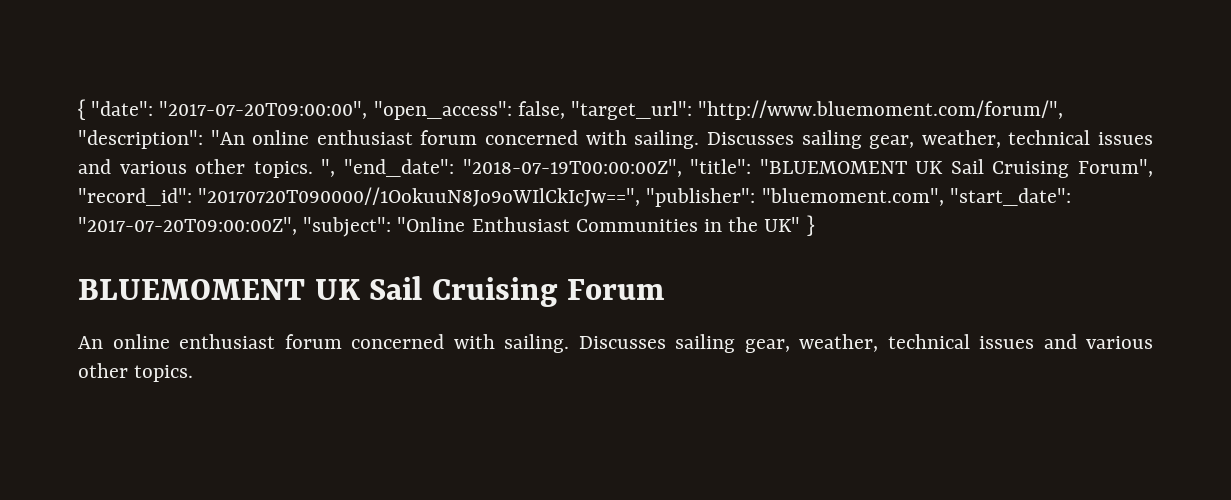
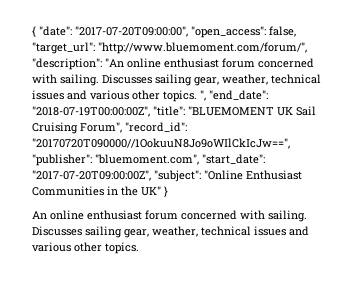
- BLUEMOMENT UK Sail Cruising Forum

